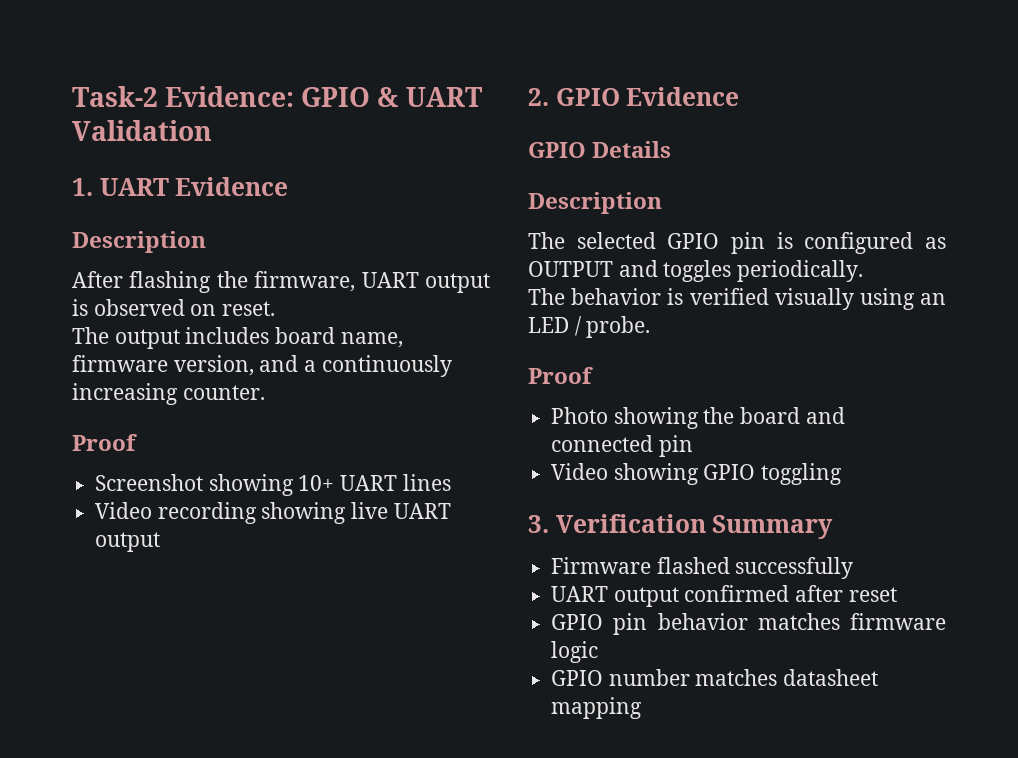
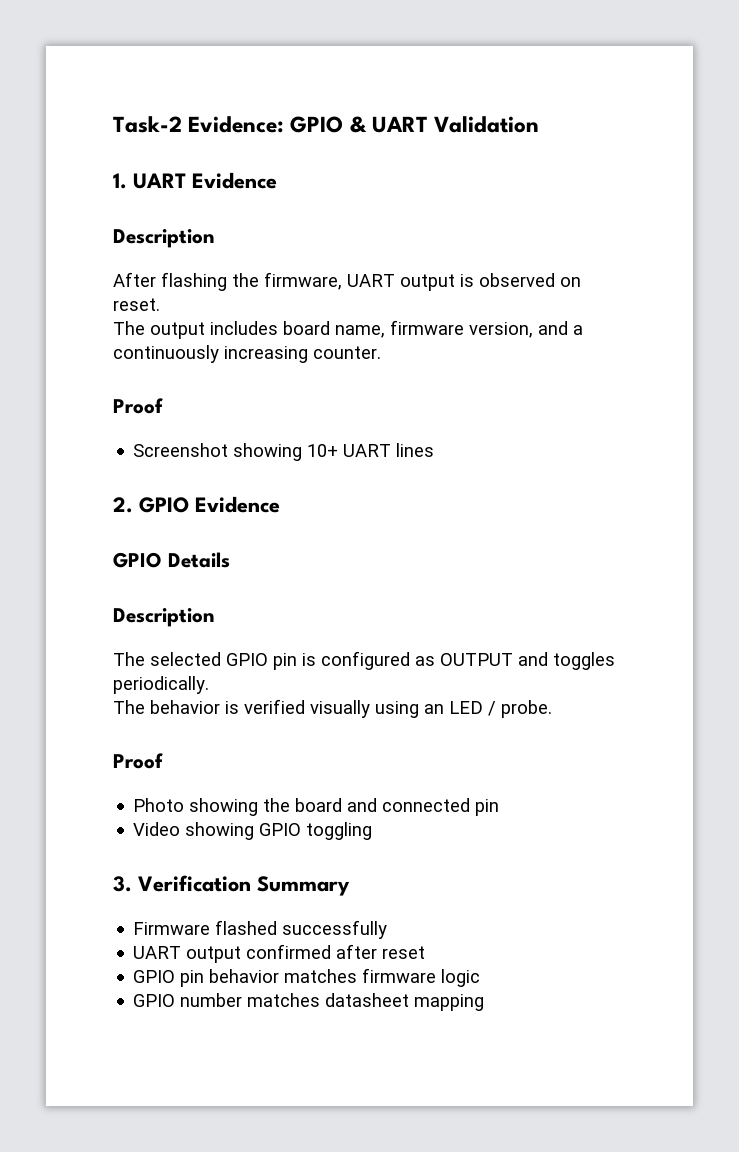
- Video recording showing live UART output

